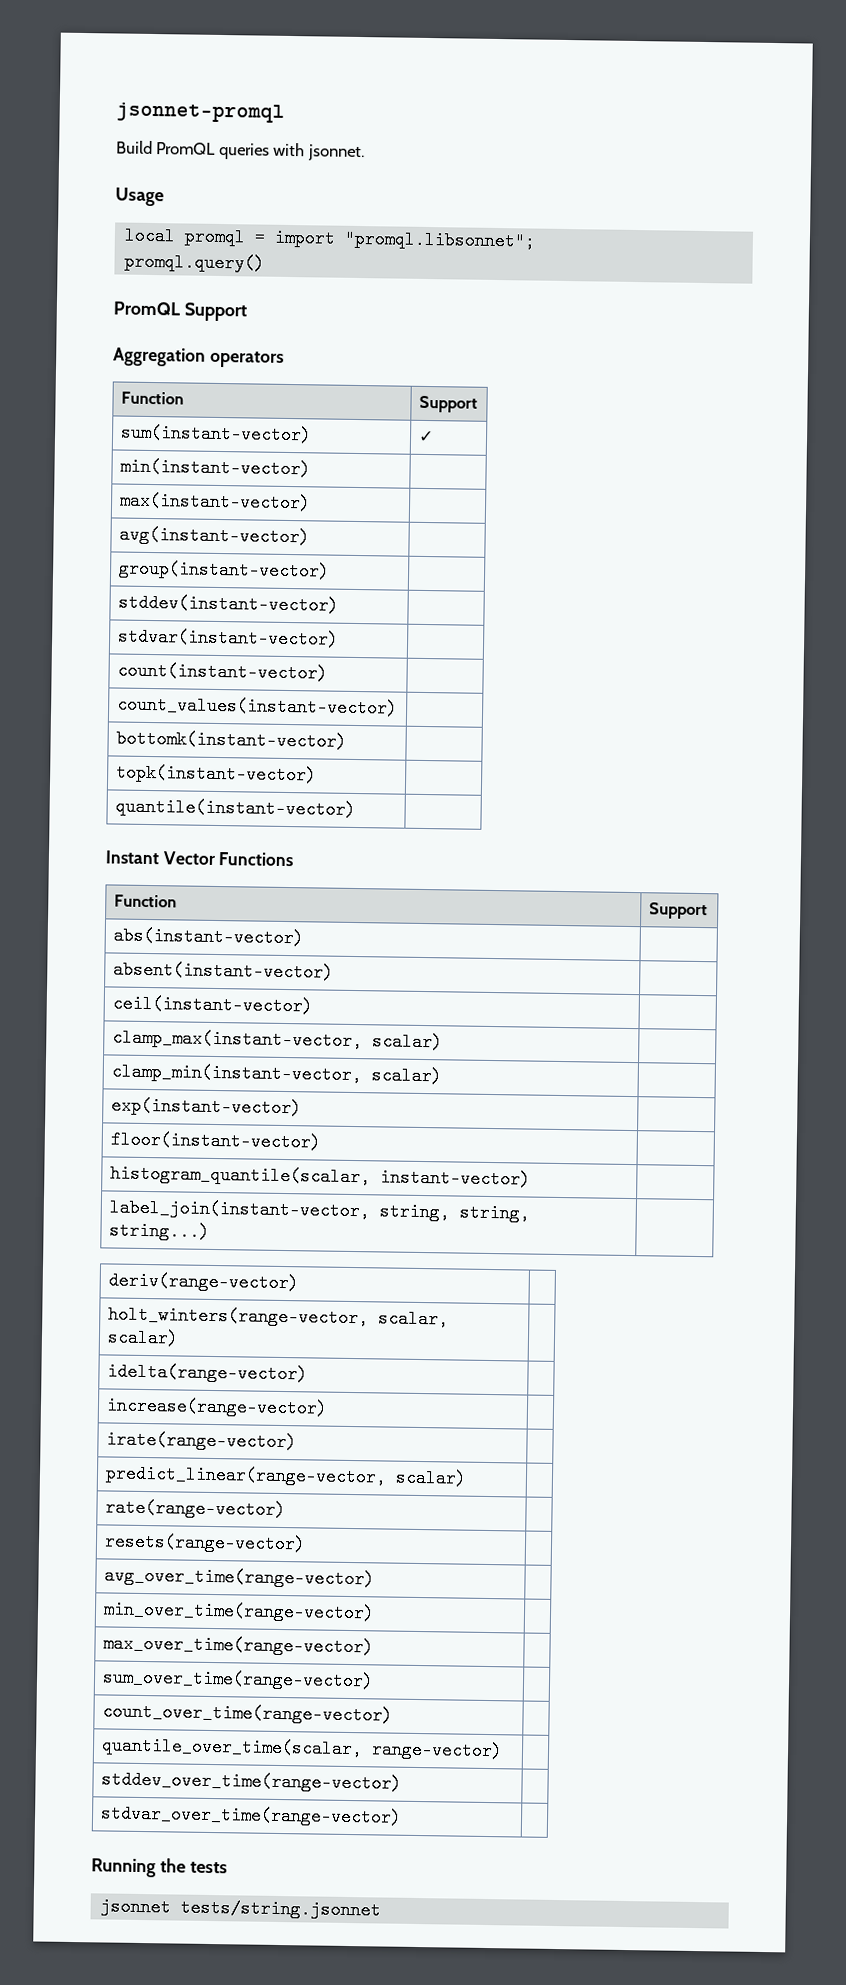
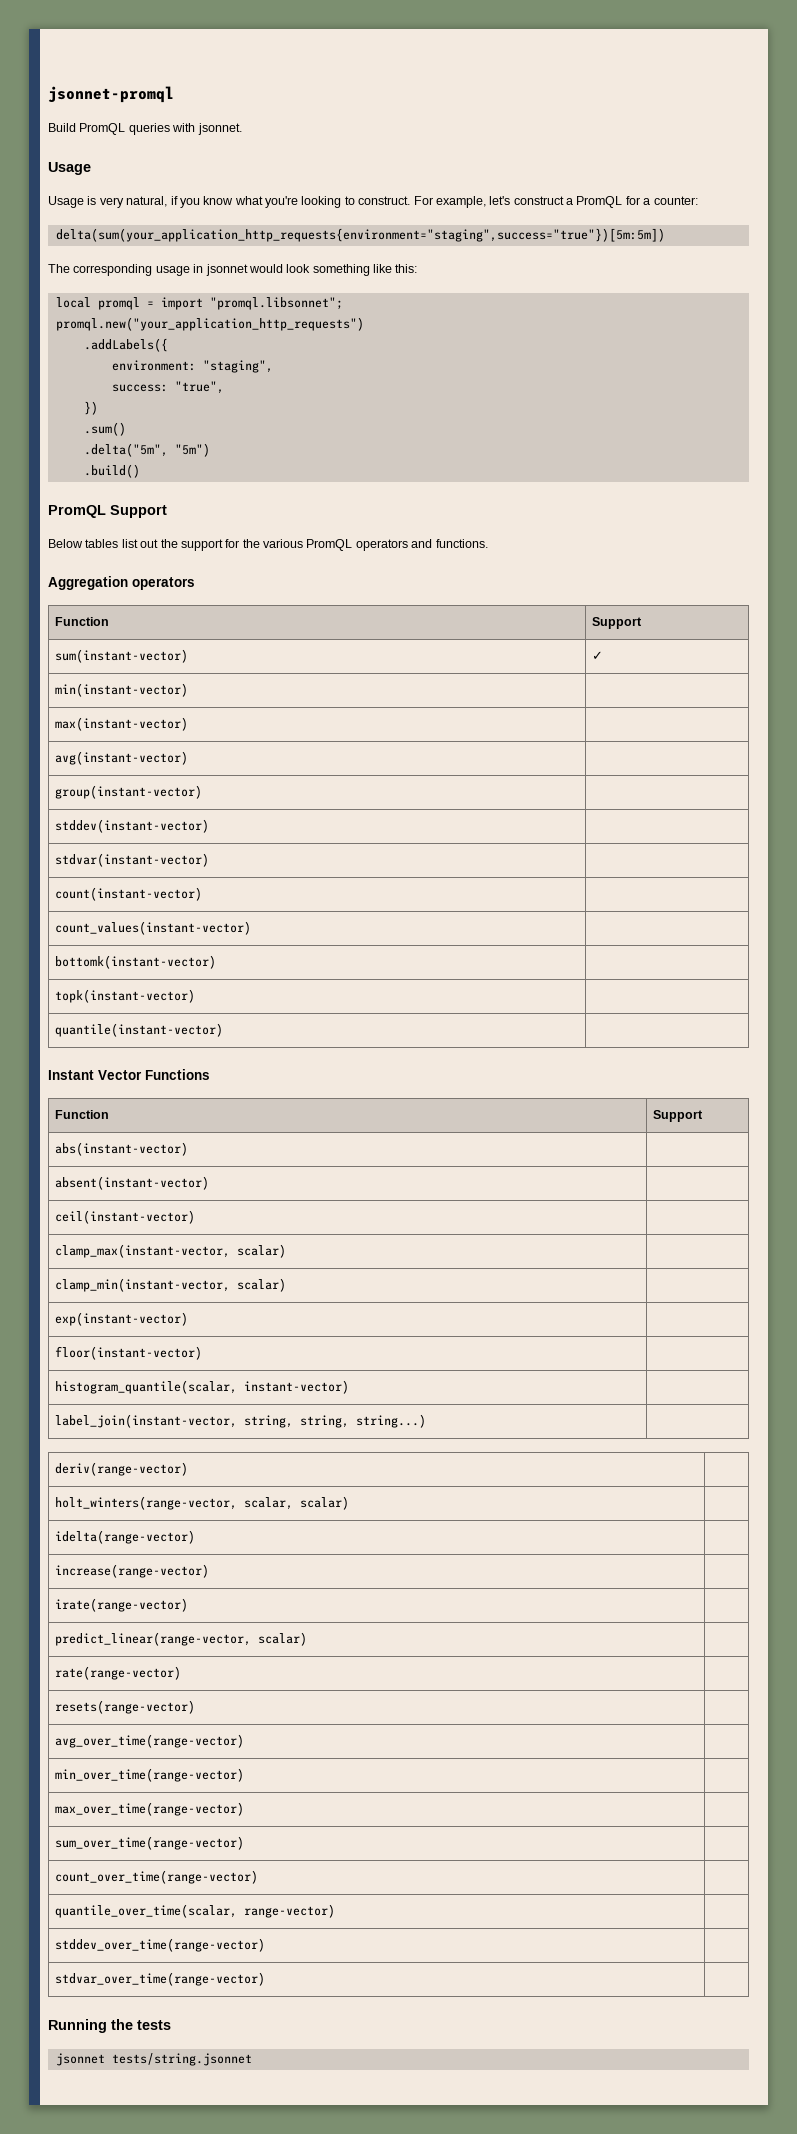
+ Usage is very natural, if you know what you're looking to construct. For example, let's construct a PromQL for a counter:
+ delta(sum(your_application_http_requests{environment="staging",success="true"})[5m:5m])
+ The corresponding usage in jsonnet would look something like this:
- promql.query()
+ promql.new("your_application_http_requests")
+ .addLabels({
+ environment: "staging",
+ success: "true",
+ })
+ .sum()
+ .delta("5m", "5m")
+ .build()
  PromQL Support
+ Below tables list out the support for the various PromQL operators and functions.

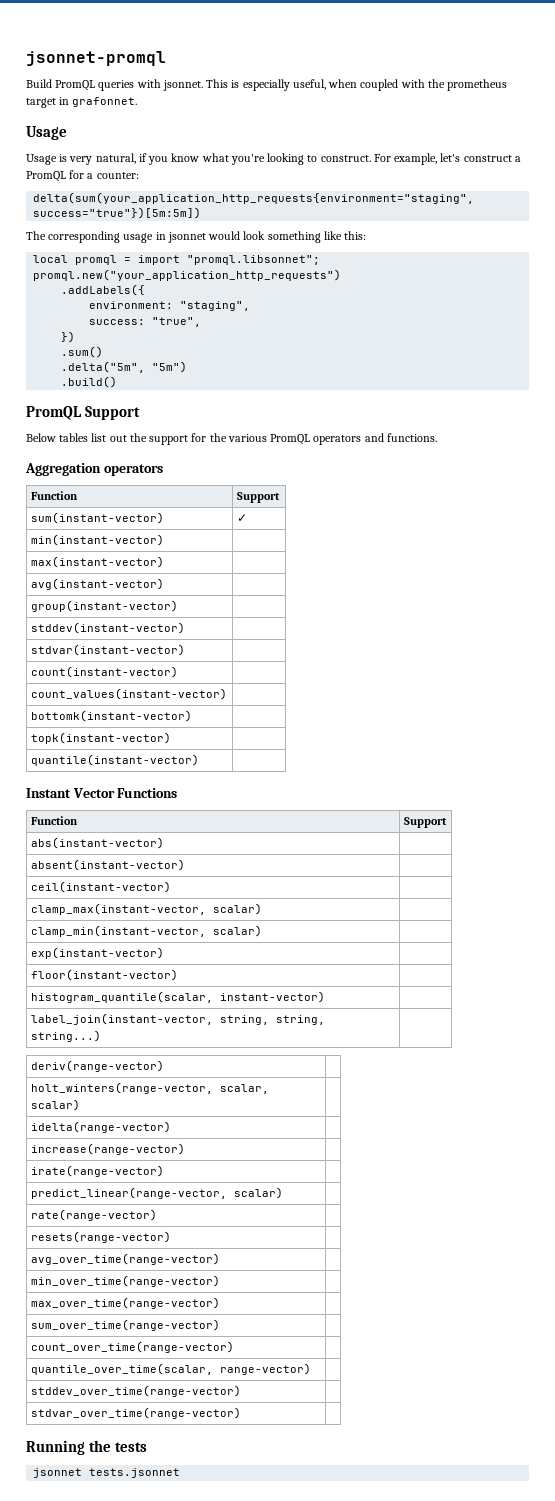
+ This is especially useful, when coupled with the prometheus target in grafonnet.
- jsonnet tests/string.jsonnet
+ jsonnet tests.jsonnet

